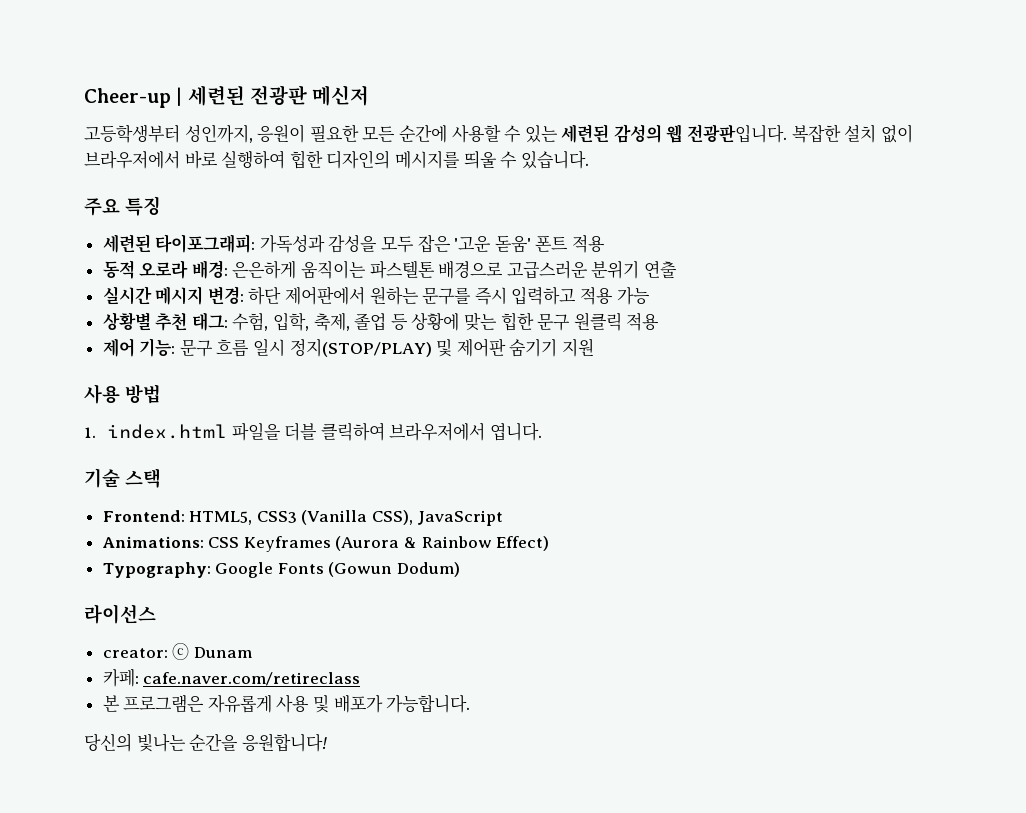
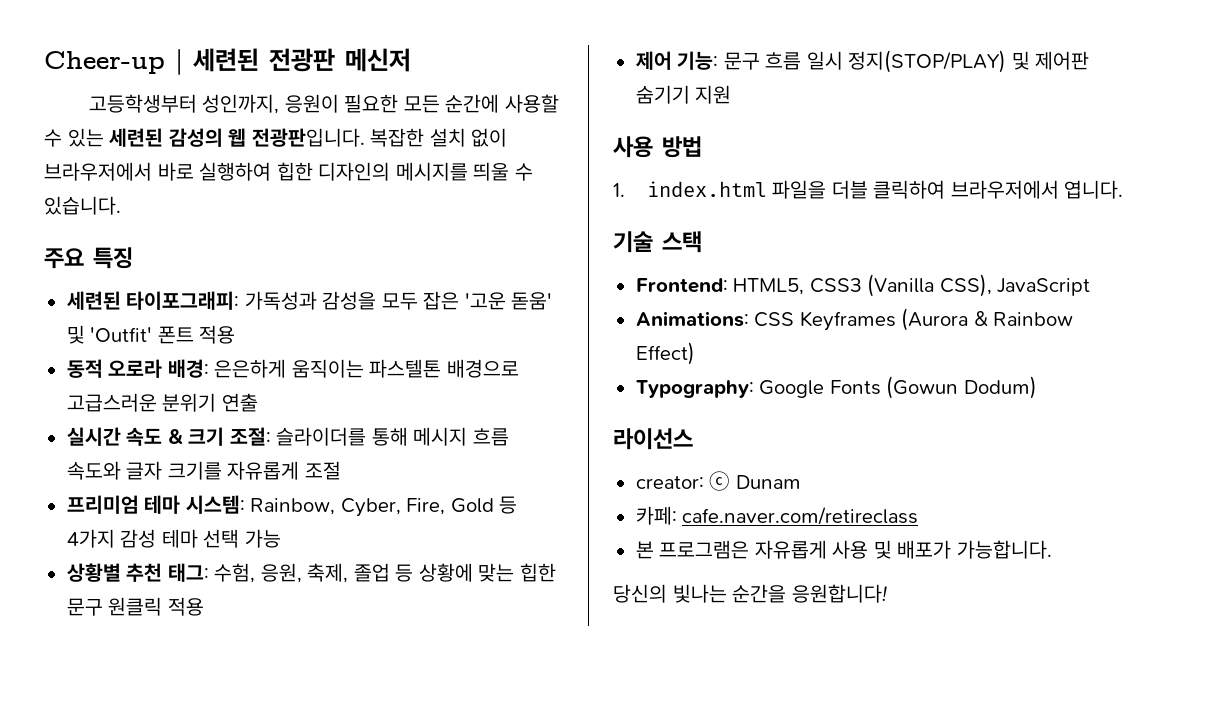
- 세련된 타이포그래피: 가독성과 감성을 모두 잡은 '고운 돋움' 폰트 적용
+ 세련된 타이포그래피: 가독성과 감성을 모두 잡은 '고운 돋움' 및 'Outfit' 폰트 적용
- 실시간 메시지 변경: 하단 제어판에서 원하는 문구를 즉시 입력하고 적용 가능
+ 실시간 속도 & 크기 조절: 슬라이더를 통해 메시지 흐름 속도와 글자 크기를 자유롭게 조절
+ 프리미엄 테마 시스템: Rainbow, Cyber, Fire, Gold 등 4가지 감성 테마 선택 가능
- 상황별 추천 태그: 수험, 입학, 축제, 졸업 등 상황에 맞는 힙한 문구 원클릭 적용
+ 상황별 추천 태그: 수험, 응원, 축제, 졸업 등 상황에 맞는 힙한 문구 원클릭 적용

